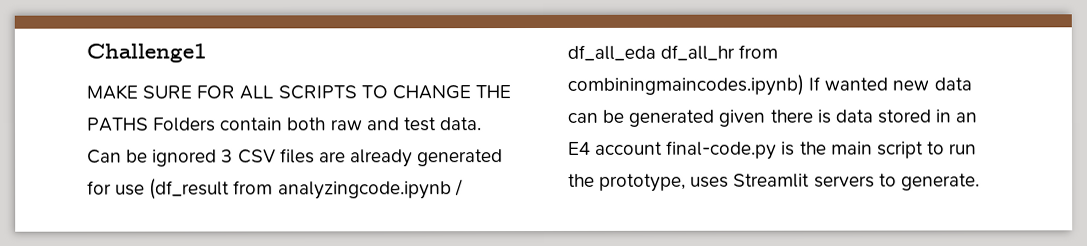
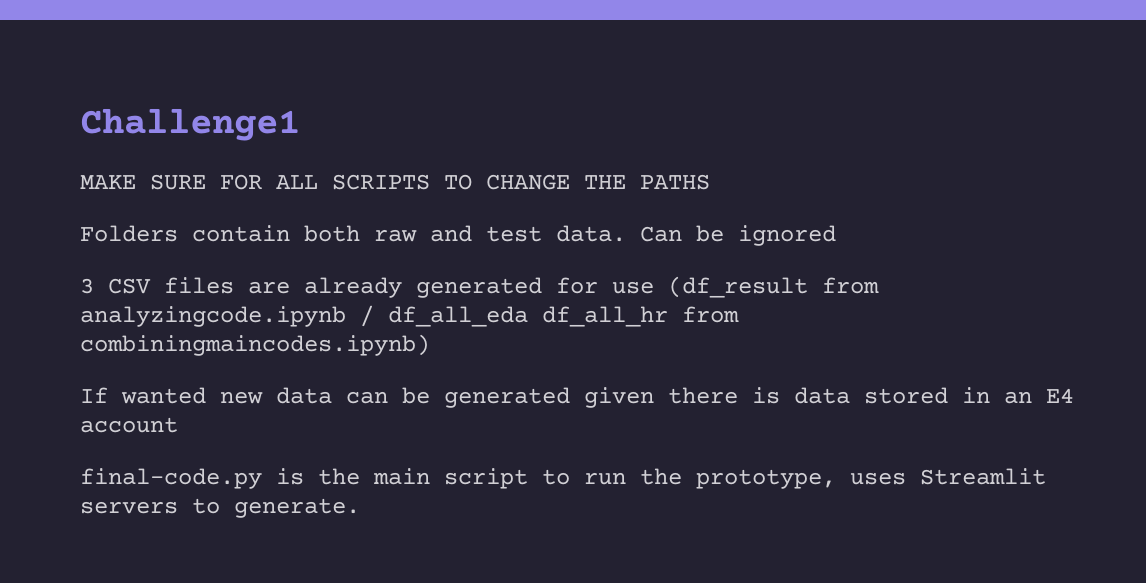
- MAKE SURE FOR ALL SCRIPTS TO CHANGE THE PATHS Folders contain both raw and test data.
+ MAKE SURE FOR ALL SCRIPTS TO CHANGE THE PATHS
+ Folders contain both raw and test data.
- Can be ignored 3 CSV files are already generated for use (df_result from analyzingcode.ipynb / df_all_eda df_all_hr from combiningmaincodes.ipynb) If wanted new data can be generated given there is data stored in an E4 account final-code.py is the main script to run the prototype, uses Streamlit servers to generate.
+ Can be ignored
+ 3 CSV files are already generated for use (df_result from analyzingcode.ipynb / df_all_eda df_all_hr from combiningmaincodes.ipynb)
+ If wanted new data can be generated given there is data stored in an E4 account
+ final-code.py is the main script to run the prototype, uses Streamlit servers to generate.

